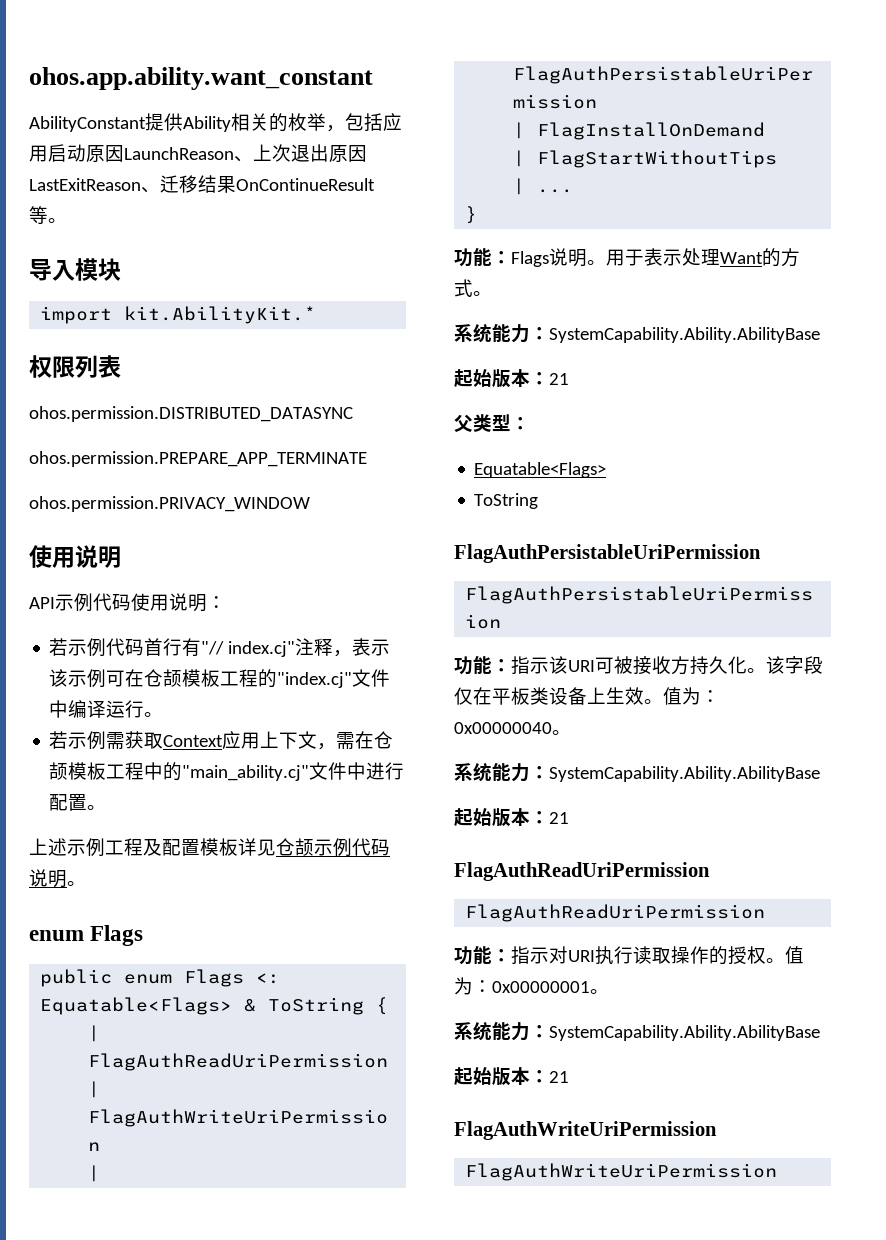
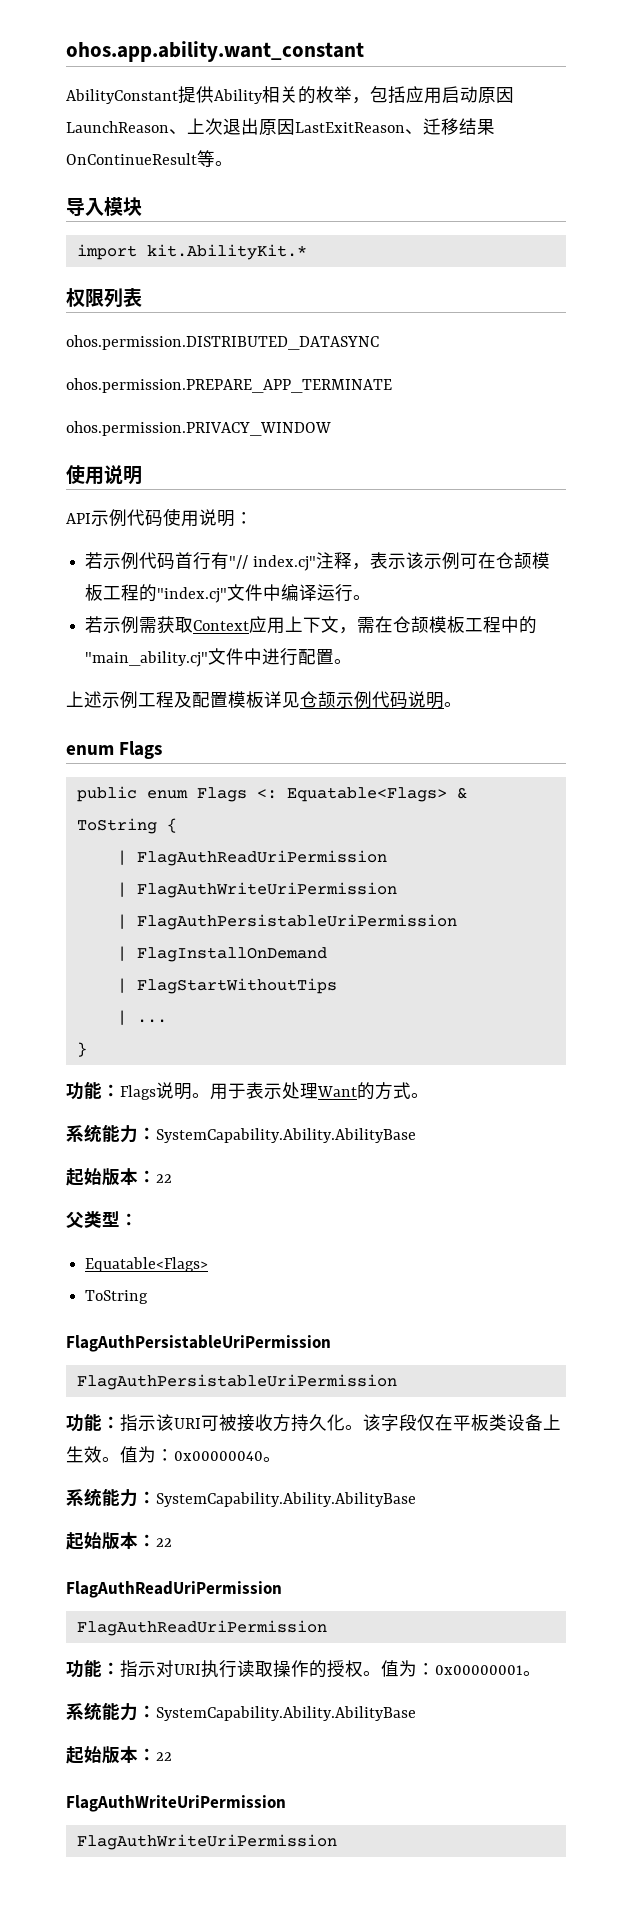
  用于表示处理Want的方式。
  系统能力：SystemCapability.Ability.AbilityBase
- 起始版本：21
+ 起始版本：22
  值为：0x00000040。
  系统能力：SystemCapability.Ability.AbilityBase
- 起始版本：21
+ 起始版本：22
  值为：0x00000001。
  系统能力：SystemCapability.Ability.AbilityBase
- 起始版本：21
+ 起始版本：22

